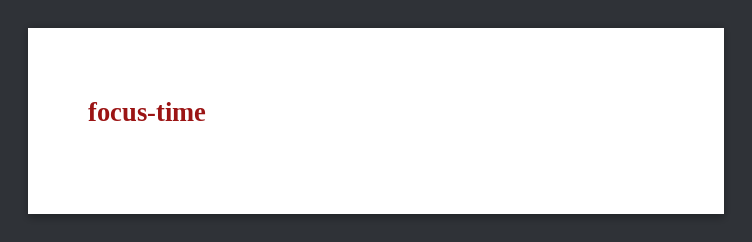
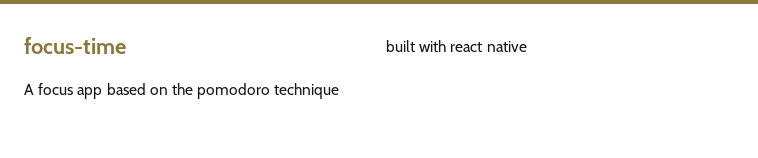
+ A focus app based on the pomodoro technique built with react native

